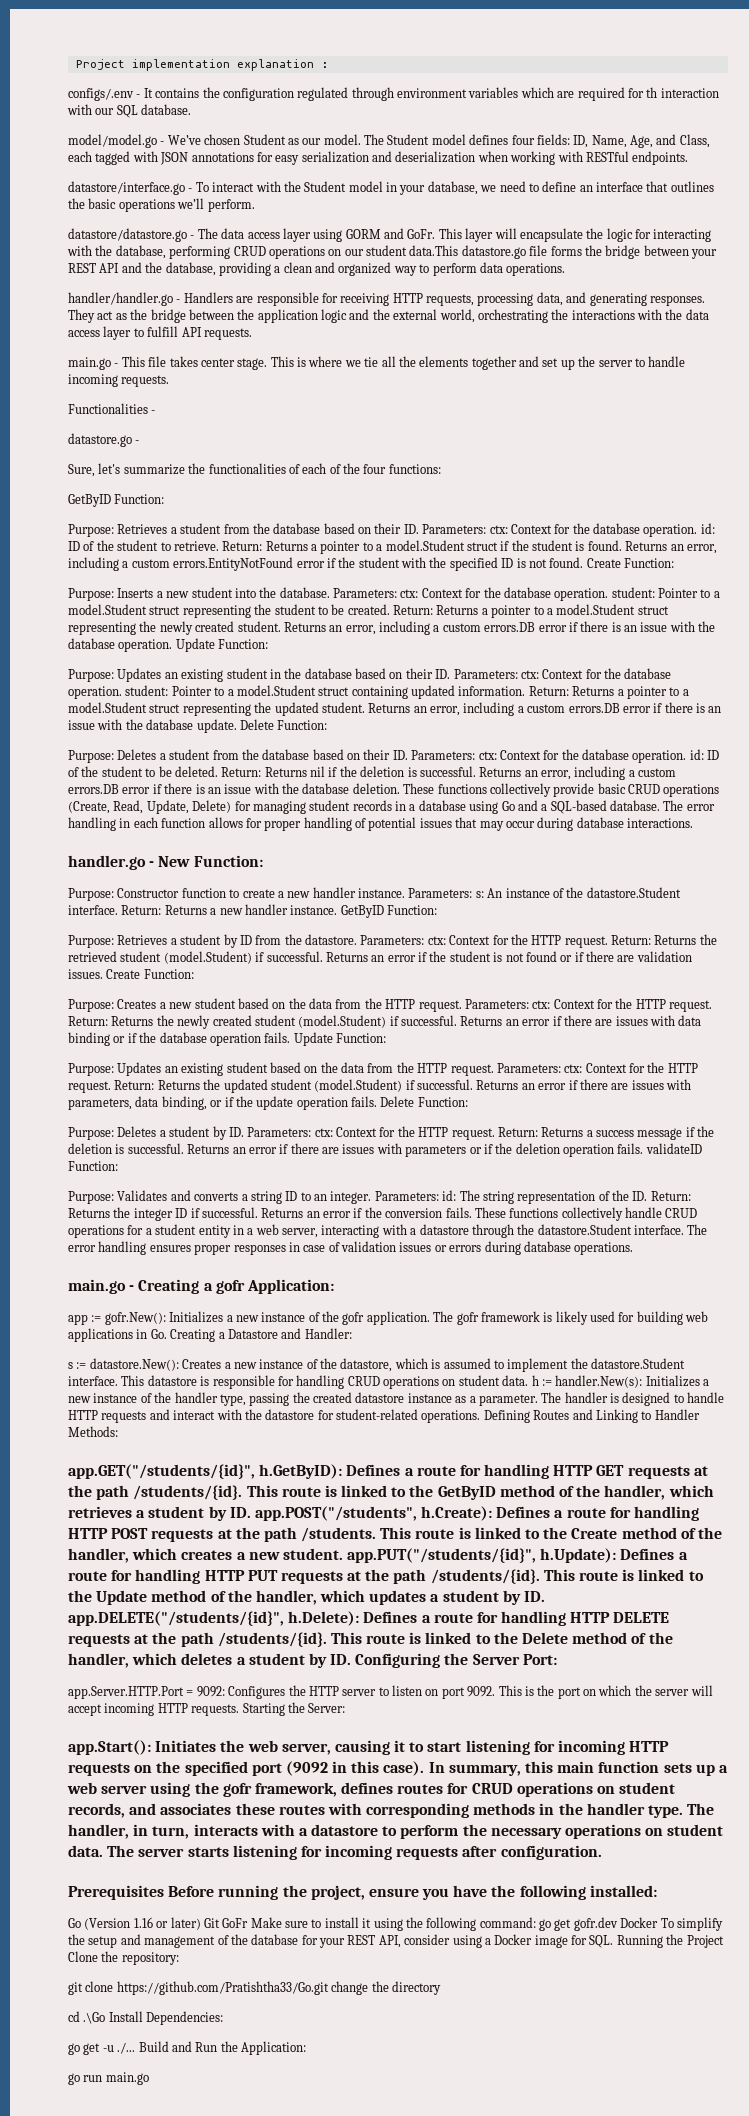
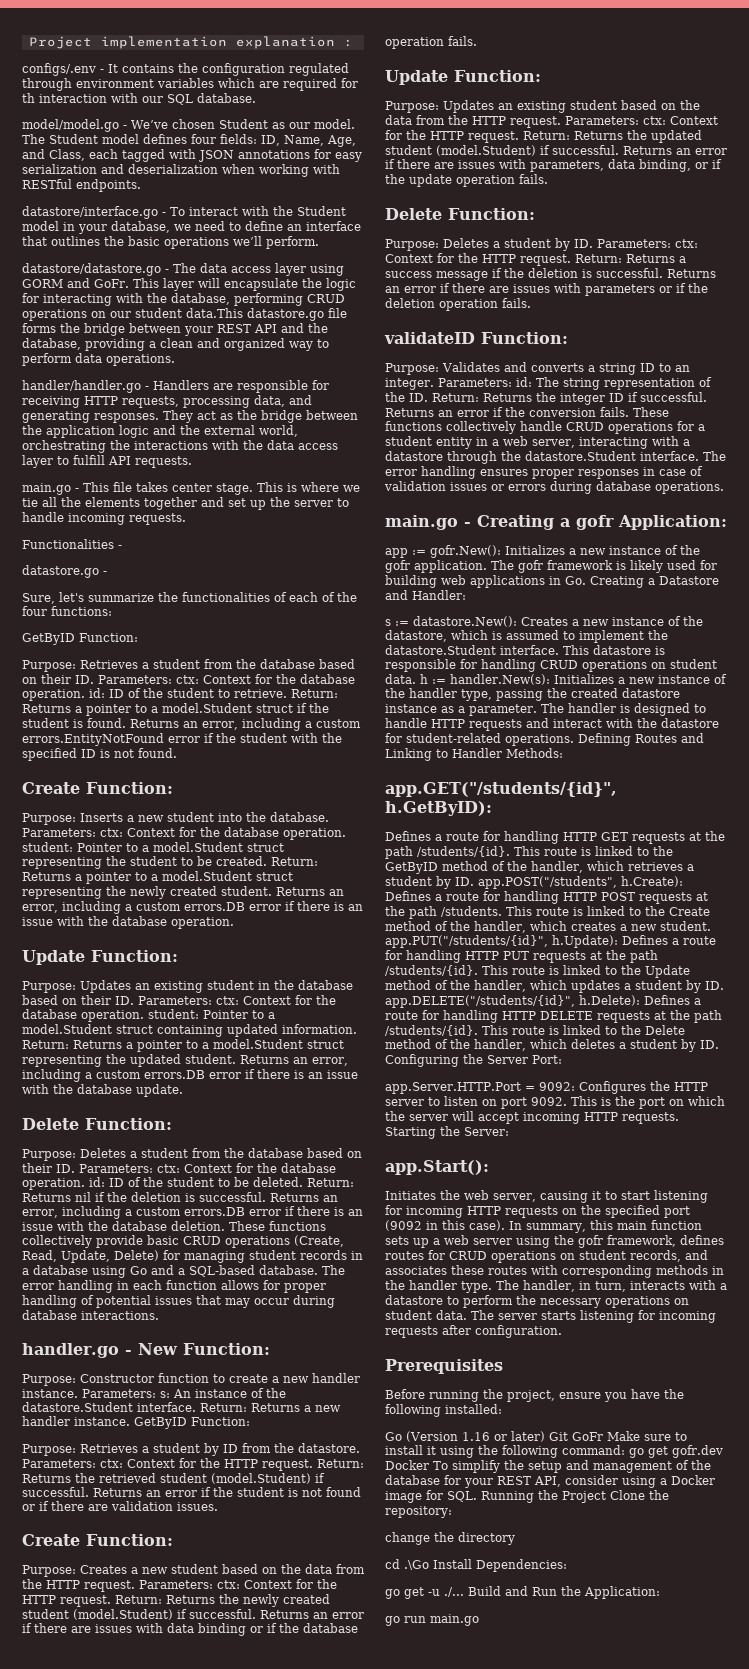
- Returns an error, including a custom errors.EntityNotFound error if the student with the specified ID is not found. Create Function:
+ Returns an error, including a custom errors.EntityNotFound error if the student with the specified ID is not found.
+ Create Function:
- Returns an error, including a custom errors.DB error if there is an issue with the database operation. Update Function:
+ Returns an error, including a custom errors.DB error if there is an issue with the database operation.
+ Update Function:
- Returns an error, including a custom errors.DB error if there is an issue with the database update. Delete Function:
+ Returns an error, including a custom errors.DB error if there is an issue with the database update.
+ Delete Function:
- Returns an error if the student is not found or if there are validation issues. Create Function:
+ Returns an error if the student is not found or if there are validation issues.
+ Create Function:
- Returns an error if there are issues with data binding or if the database operation fails. Update Function:
+ Returns an error if there are issues with data binding or if the database operation fails.
+ Update Function:
- Returns an error if there are issues with parameters, data binding, or if the update operation fails. Delete Function:
+ Returns an error if there are issues with parameters, data binding, or if the update operation fails.
+ Delete Function:
- Returns an error if there are issues with parameters or if the deletion operation fails. validateID Function:
+ Returns an error if there are issues with parameters or if the deletion operation fails.
+ validateID Function:
- app.GET("/students/{id}", h.GetByID): Defines a route for handling HTTP GET requests at the path /students/{id}.
+ app.GET("/students/{id}", h.GetByID):
+ Defines a route for handling HTTP GET requests at the path /students/{id}.
- app.Start(): Initiates the web server, causing it to start listening for incoming HTTP requests on the specified port (9092 in this case).
+ app.Start():
+ Initiates the web server, causing it to start listening for incoming HTTP requests on the specified port (9092 in this case).
- Prerequisites Before running the project, ensure you have the following installed:
+ Prerequisites
+ Before running the project, ensure you have the following installed:
- git clone https://github.com/Pratishtha33/Go.git change the directory
+ change the directory

